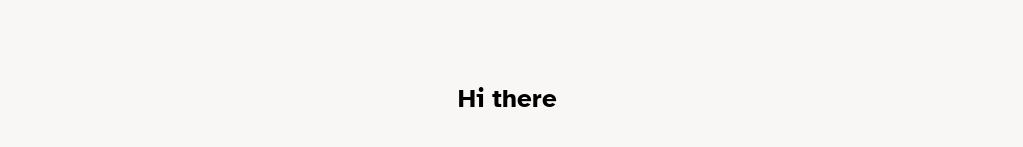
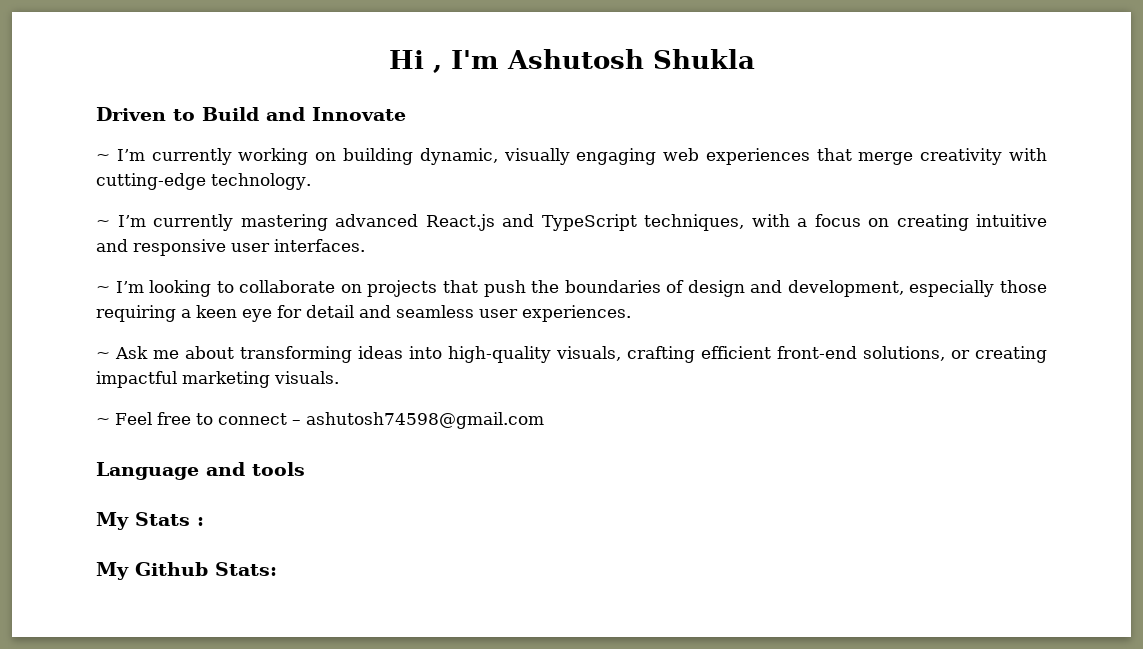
- Hi there
+ Hi , I'm Ashutosh Shukla
+ Driven to Build and Innovate
+ ~ I’m currently working on building dynamic, visually engaging web experiences that merge creativity with cutting-edge technology.
+ ~ I’m currently mastering advanced React.js and TypeScript techniques, with a focus on creating intuitive and responsive user interfaces.
+ ~ I’m looking to collaborate on projects that push the boundaries of design and development, especially those requiring a keen eye for detail and seamless user experiences.
+ ~ Ask me about transforming ideas into high-quality visuals, crafting efficient front-end solutions, or creating impactful marketing visuals.
+ ~ Feel free to connect – ashutosh74598@gmail.com
+ Language and tools
+ My Stats :
+ My Github Stats:

